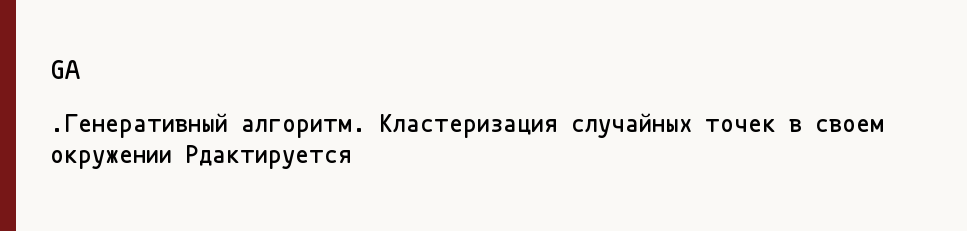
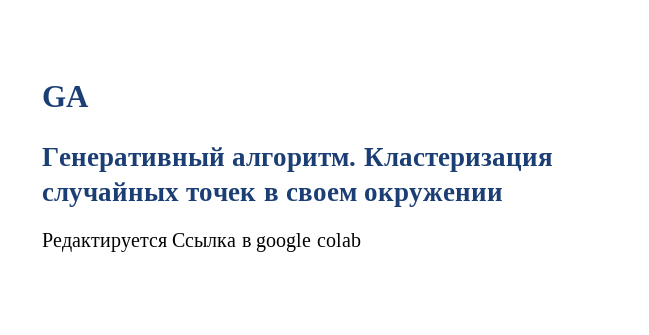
- .Генеративный алгоритм.
+ Генеративный алгоритм.
- Кластеризация случайных точек в своем окружении Рдактируется
+ Кластеризация случайных точек в своем окружении
+ Редактируется Ссылка в google colab

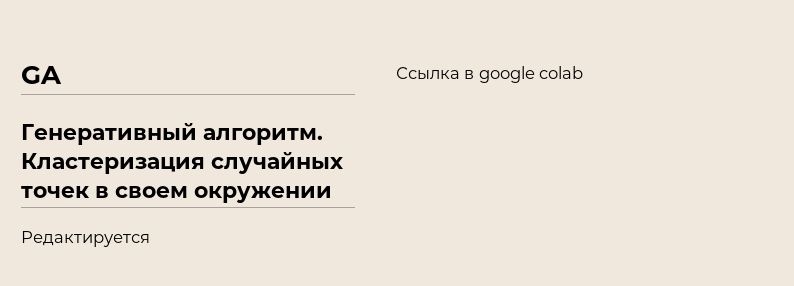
- Редактируется Ссылка в google colab
+ Редактируется
+ Ссылка в google colab

